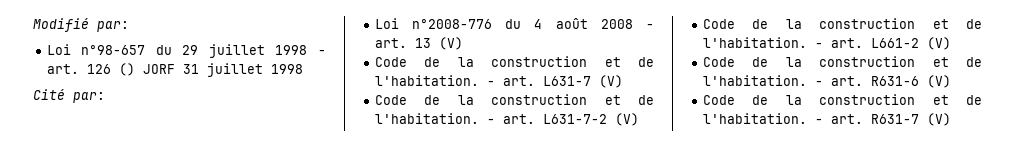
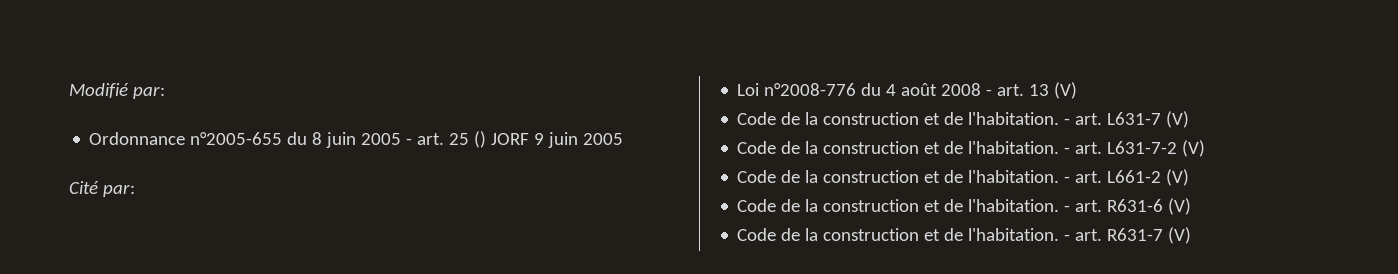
- Loi n°98-657 du 29 juillet 1998 - art. 126 () JORF 31 juillet 1998
+ Ordonnance n°2005-655 du 8 juin 2005 - art. 25 () JORF 9 juin 2005

